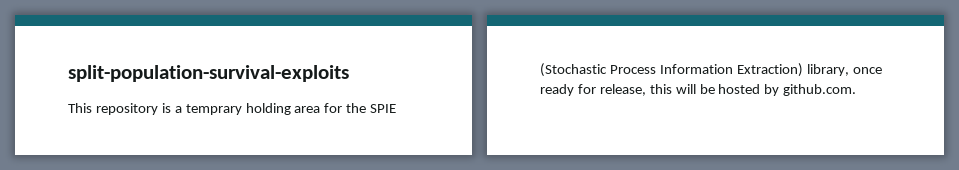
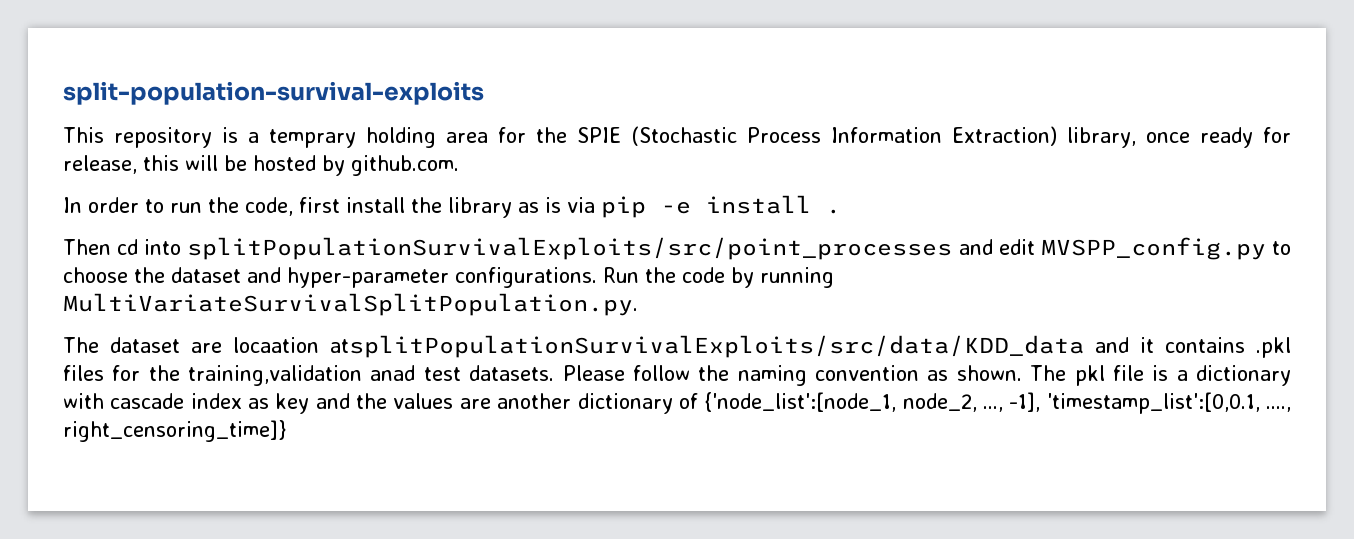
+ In order to run the code, first install the library as is via pip -e install .
+ Then cd into splitPopulationSurvivalExploits/src/point_processes and edit MVSPP_config.py to choose the dataset and hyper-parameter configurations. Run the code by running MultiVariateSurvivalSplitPopulation.py.
+ The dataset are locaation atsplitPopulationSurvivalExploits/src/data/KDD_data and it contains .pkl files for the training,validation anad test datasets. Please follow the naming convention as shown. The pkl file is a dictionary with cascade index as key and the values are another dictionary of {'node_list':[node_1, node_2, ..., -1], 'timestamp_list':[0,0.1, ...., right_censoring_time]}

